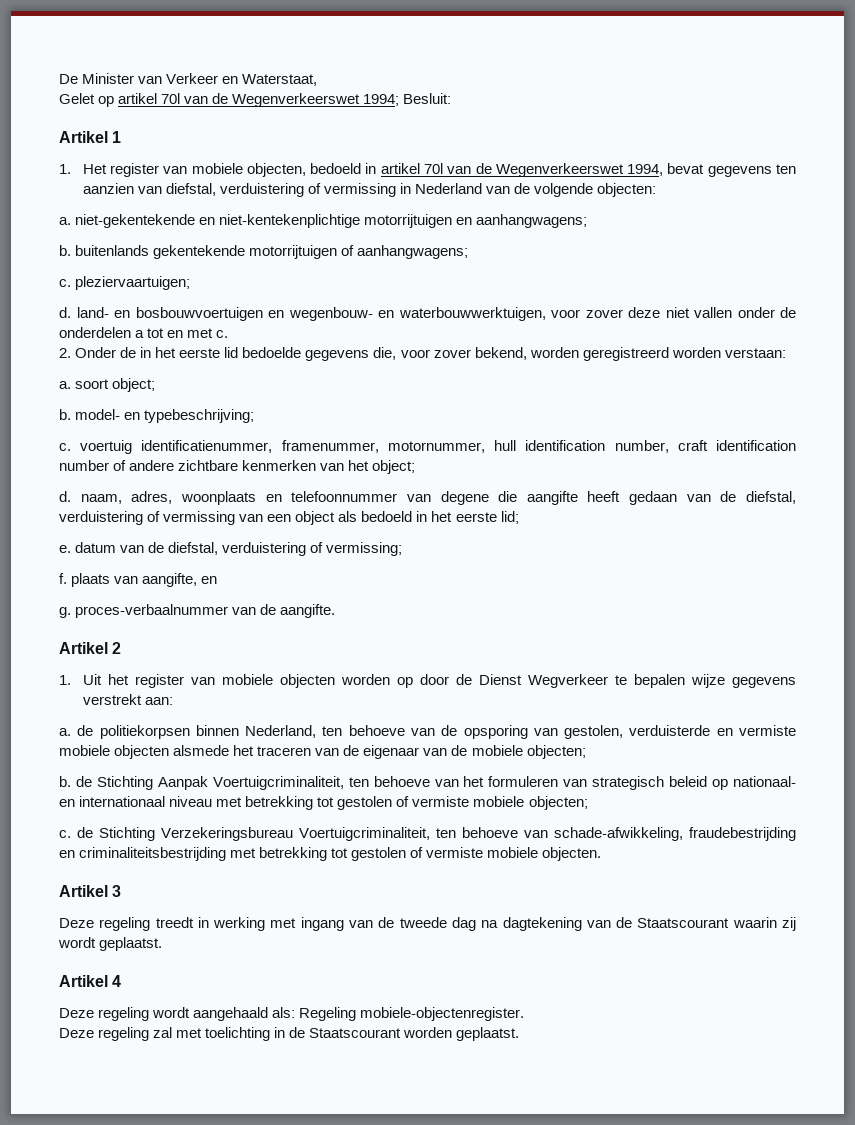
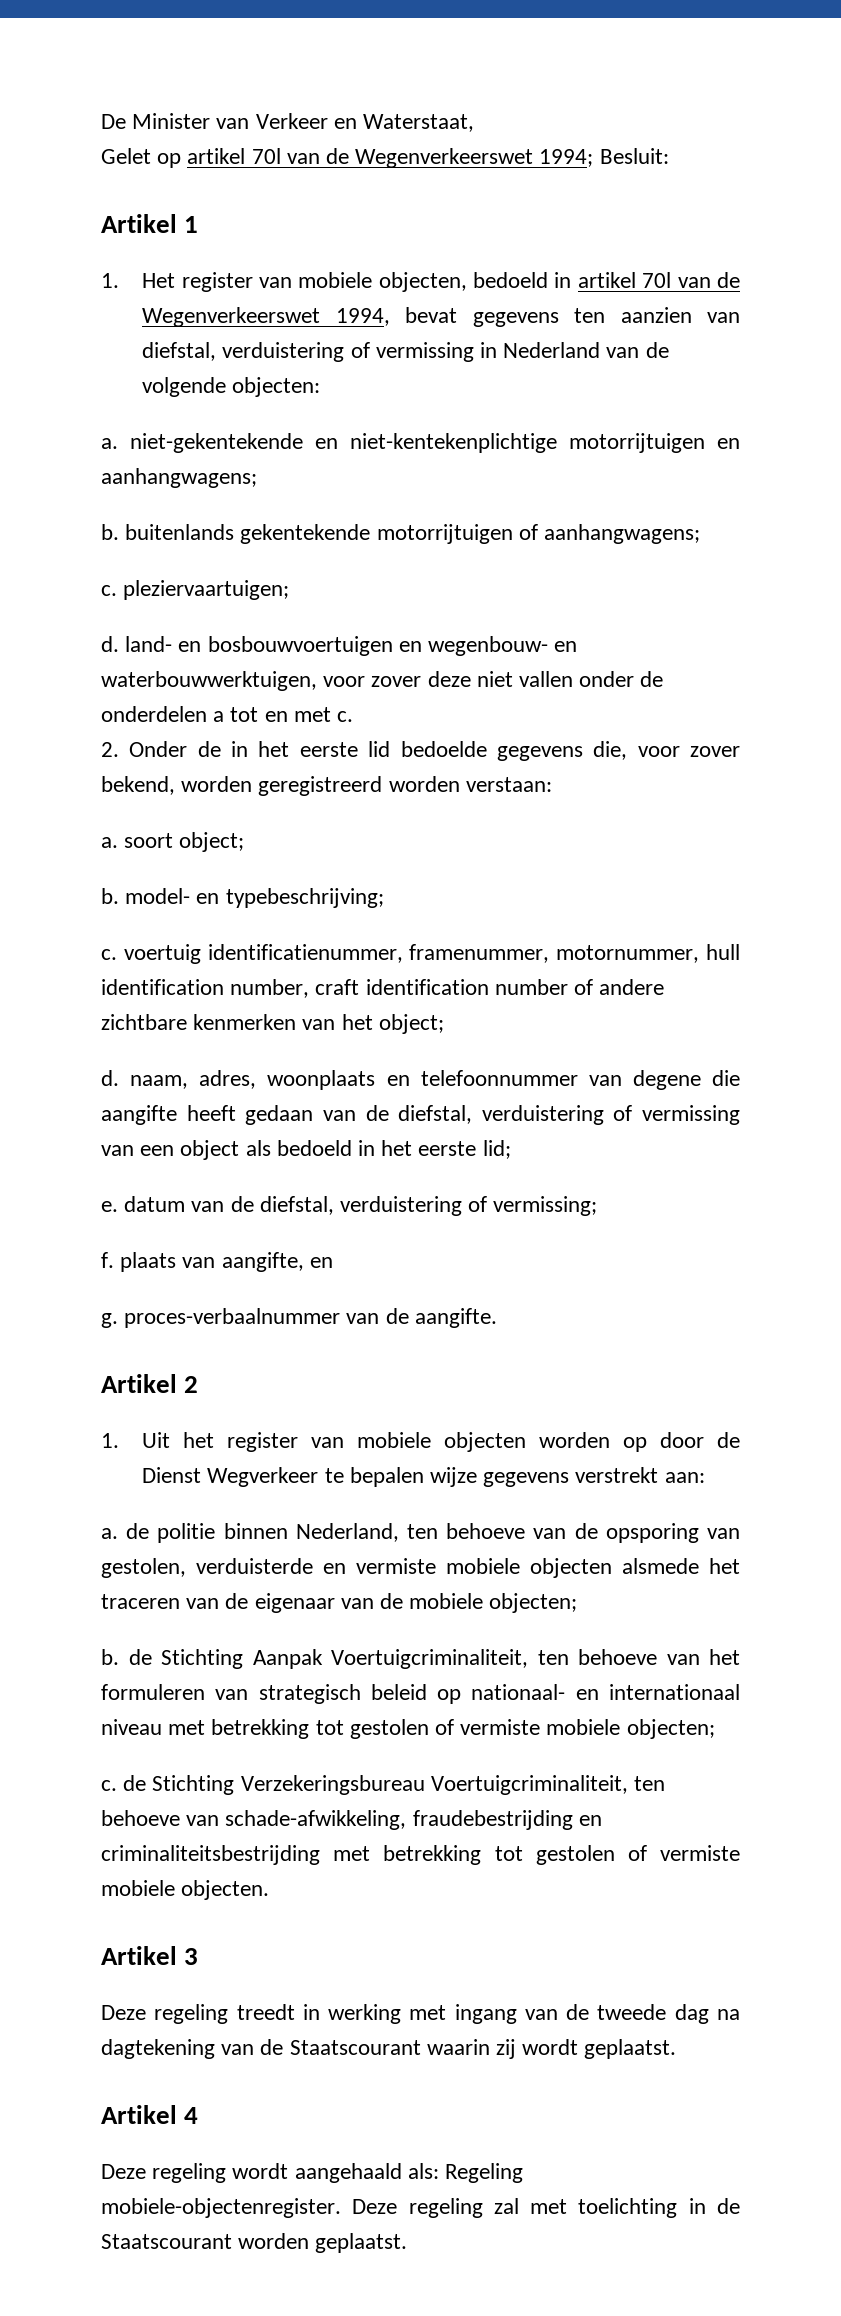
- a. de politiekorpsen binnen Nederland, ten behoeve van de opsporing van gestolen, verduisterde en vermiste mobiele objecten alsmede het traceren van de eigenaar van de mobiele objecten;
+ a. de politie binnen Nederland, ten behoeve van de opsporing van gestolen, verduisterde en vermiste mobiele objecten alsmede het traceren van de eigenaar van de mobiele objecten;
- Deze regeling wordt aangehaald als: Regeling mobiele-objectenregister.
- Deze regeling zal met toelichting in de Staatscourant worden geplaatst.
+ Deze regeling wordt aangehaald als: Regeling mobiele-objectenregister. Deze regeling zal met toelichting in de Staatscourant worden geplaatst.

